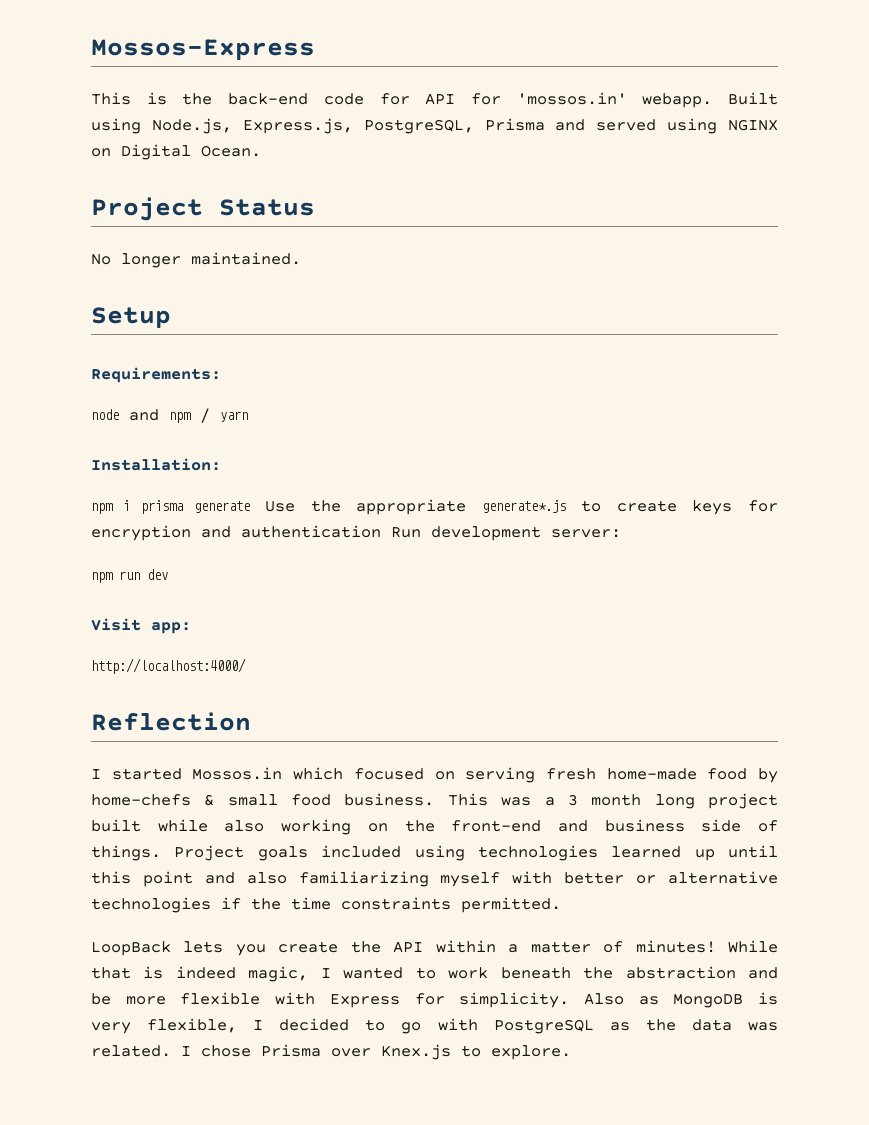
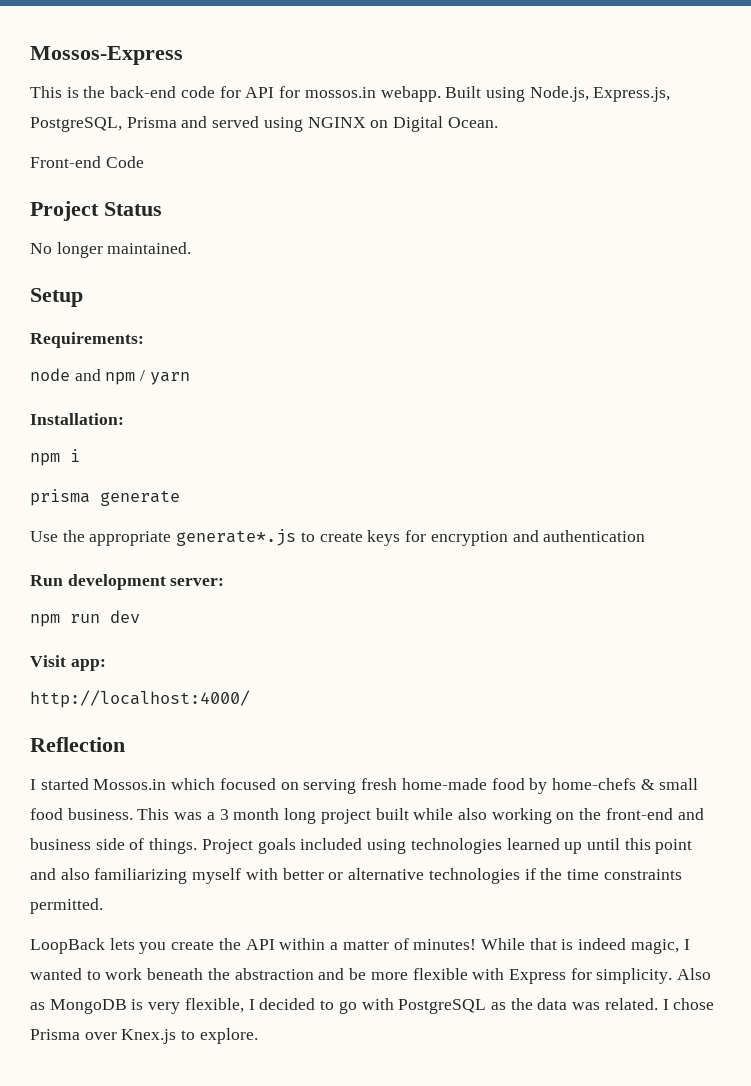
- This is the back-end code for API for 'mossos.in' webapp.
+ This is the back-end code for API for mossos.in webapp.
+ Front-end Code
- npm i prisma generate Use the appropriate generate*.js to create keys for encryption and authentication Run development server:
+ npm i
+ prisma generate
+ Use the appropriate generate*.js to create keys for encryption and authentication
+ Run development server:

